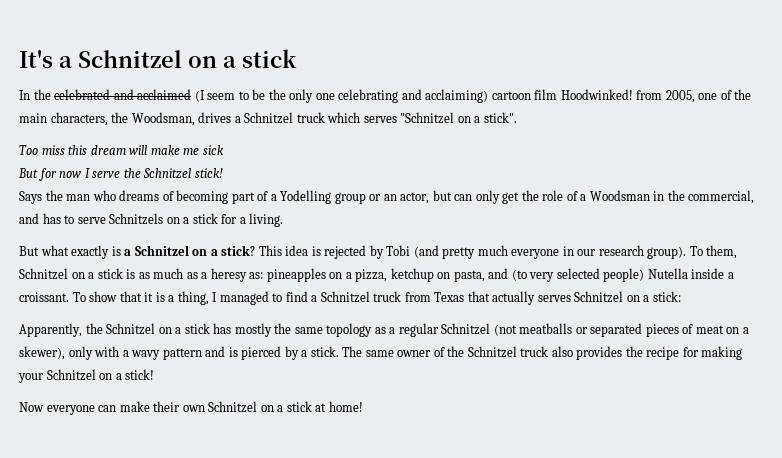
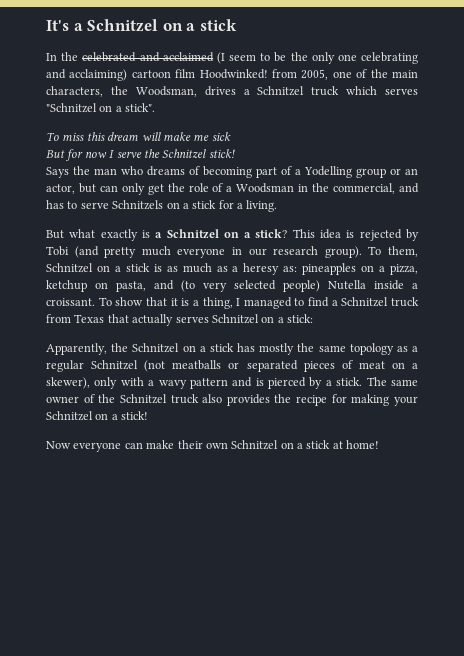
- Too miss this dream will make me sick
+ To miss this dream will make me sick

